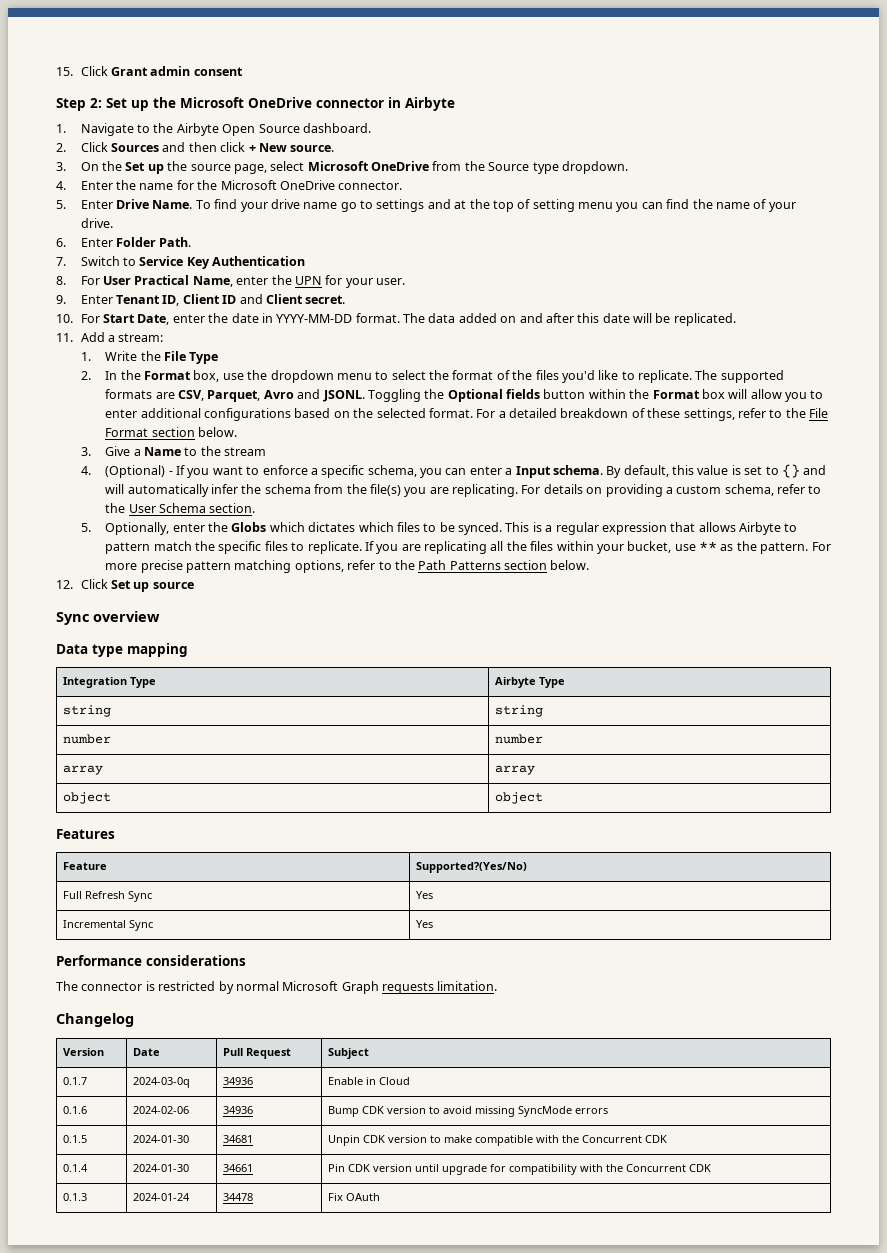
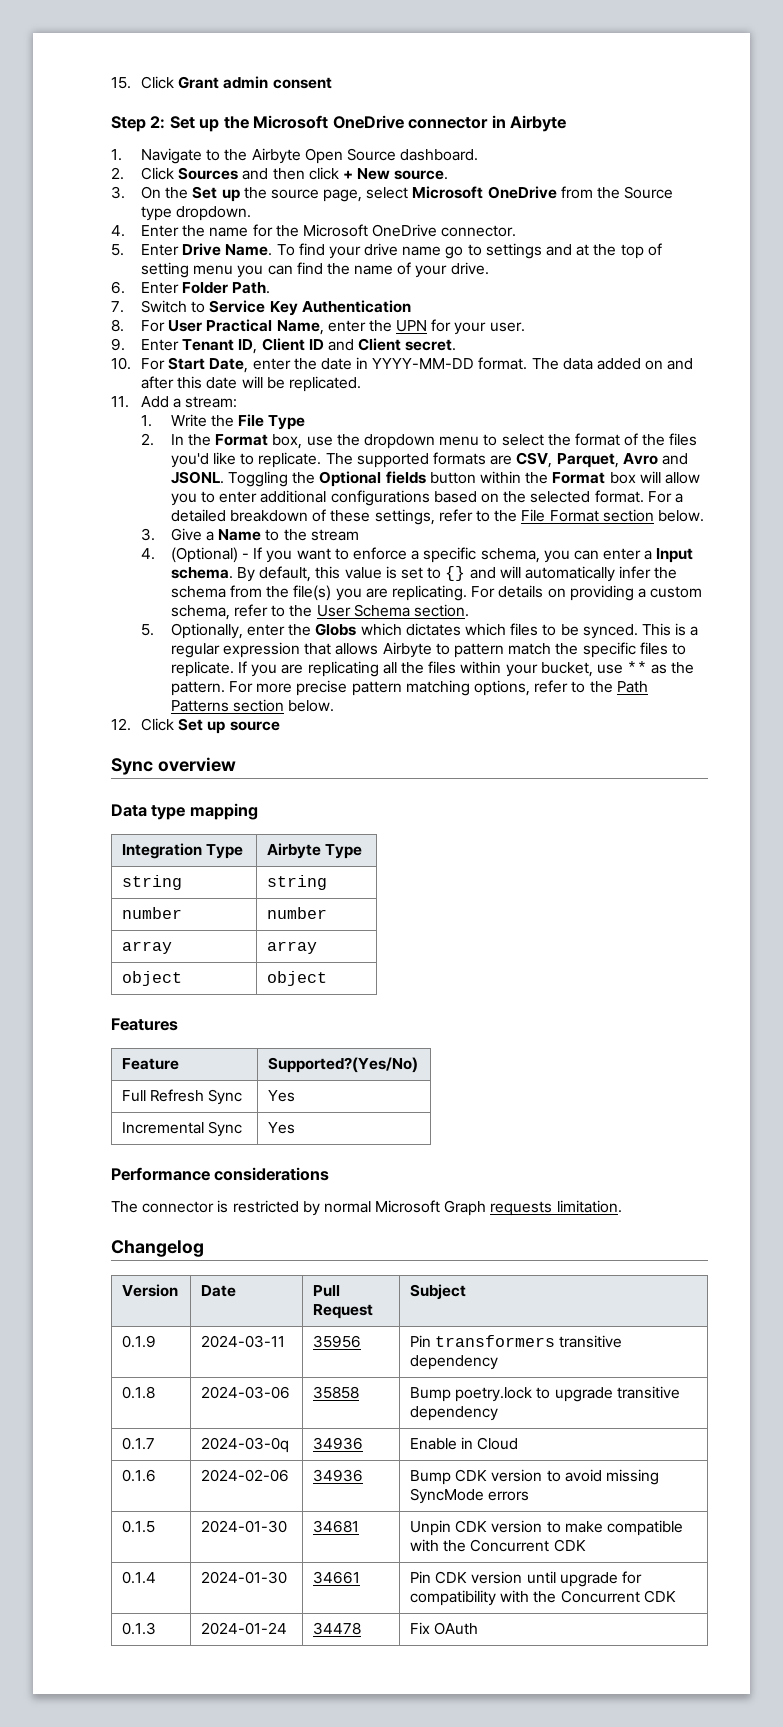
+ 0.1.9 | 2024-03-11 | 35956 | Pin transformers transitive dependency
+ 0.1.8 | 2024-03-06 | 35858 | Bump poetry.lock to upgrade transitive dependency

